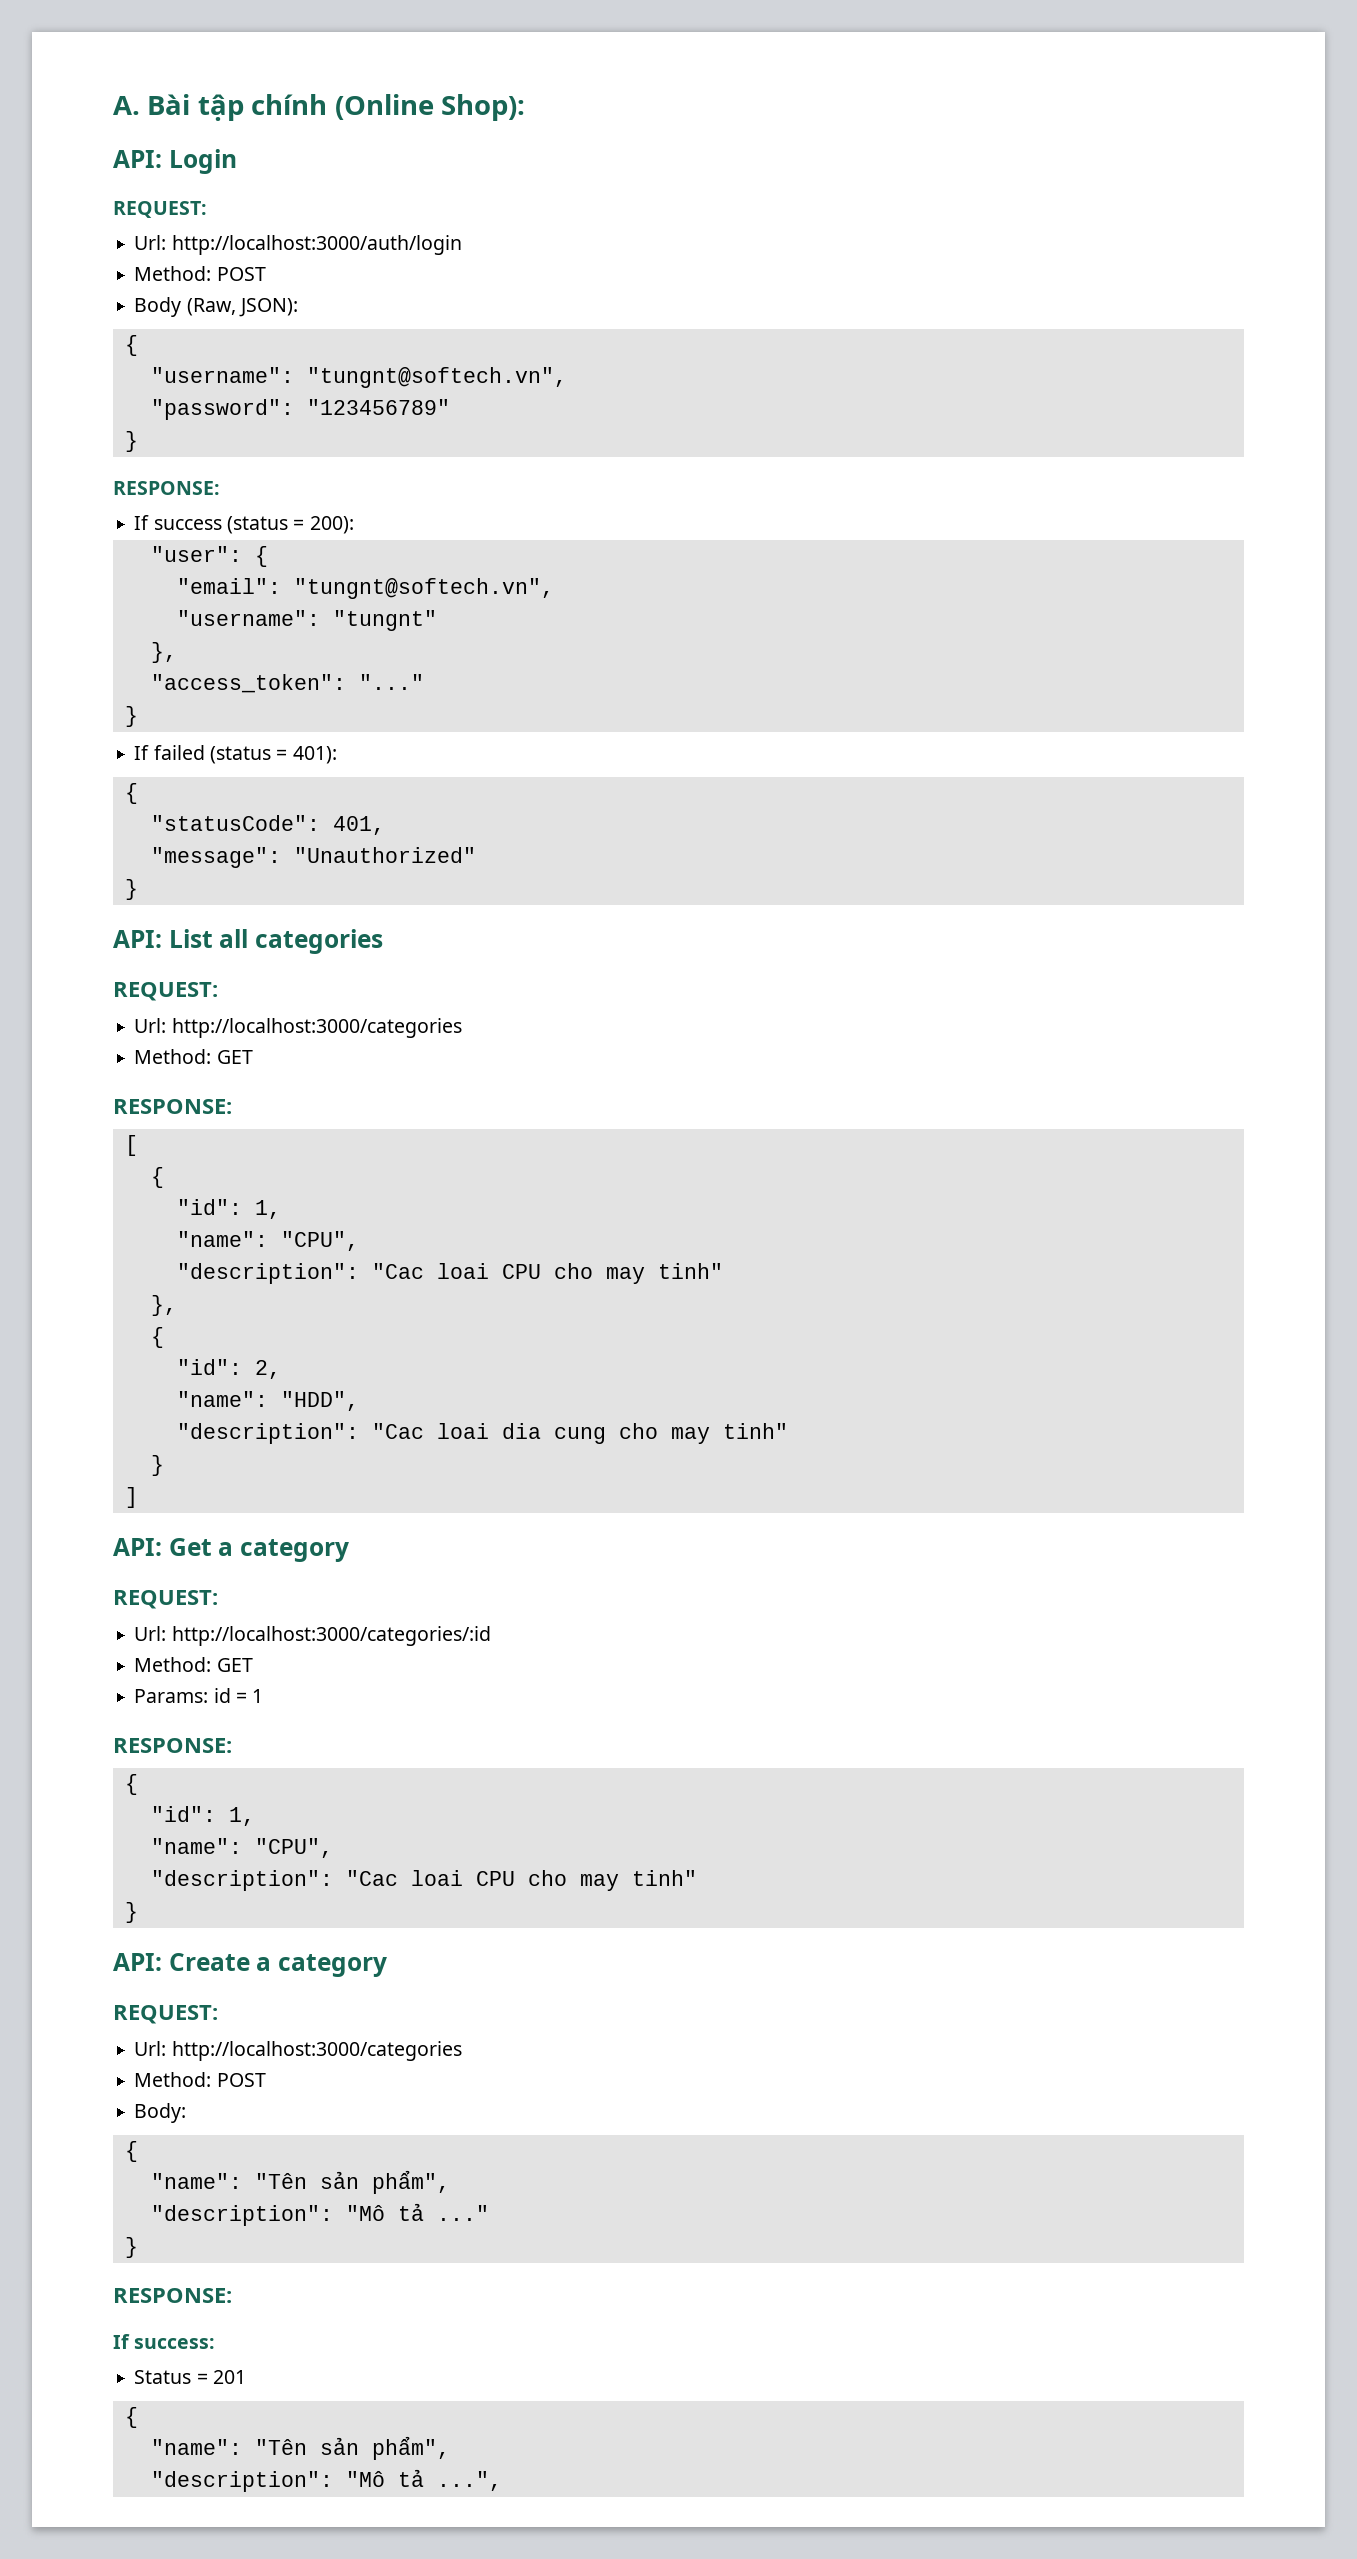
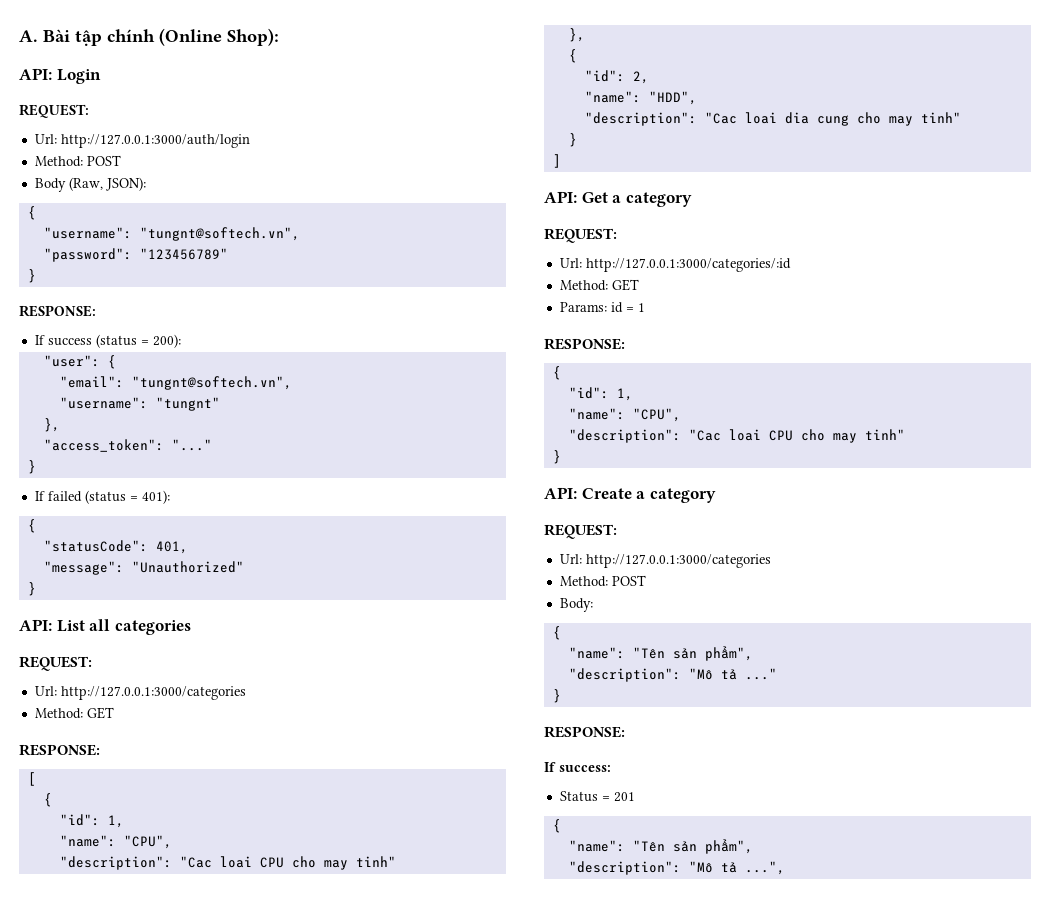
- Url: http://localhost:3000/auth/login
+ Url: http://127.0.0.1:3000/auth/login
  API: List all categories
  REQUEST:
- Url: http://localhost:3000/categories
+ Url: http://127.0.0.1:3000/categories
- Url: http://localhost:3000/categories/:id
+ Url: http://127.0.0.1:3000/categories/:id
  API: Create a category
  REQUEST:
- Url: http://localhost:3000/categories
+ Url: http://127.0.0.1:3000/categories

